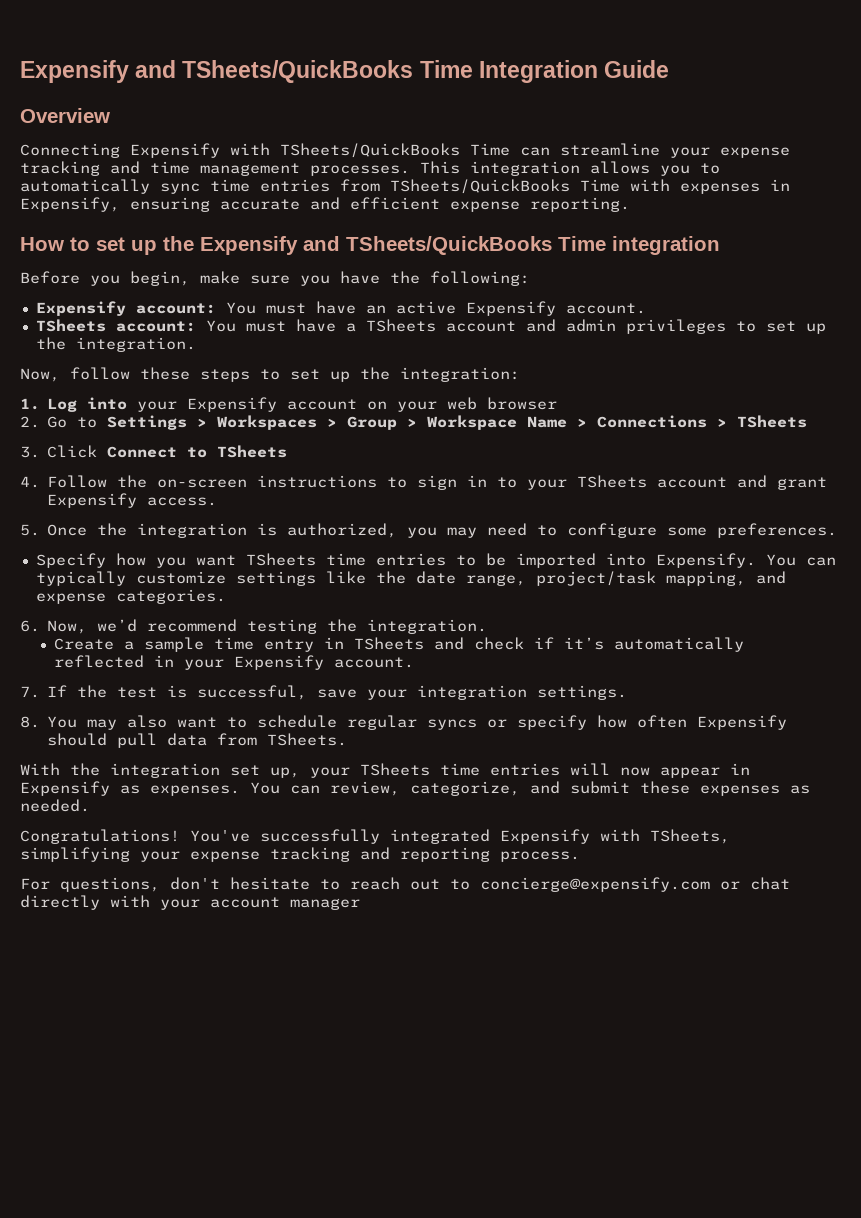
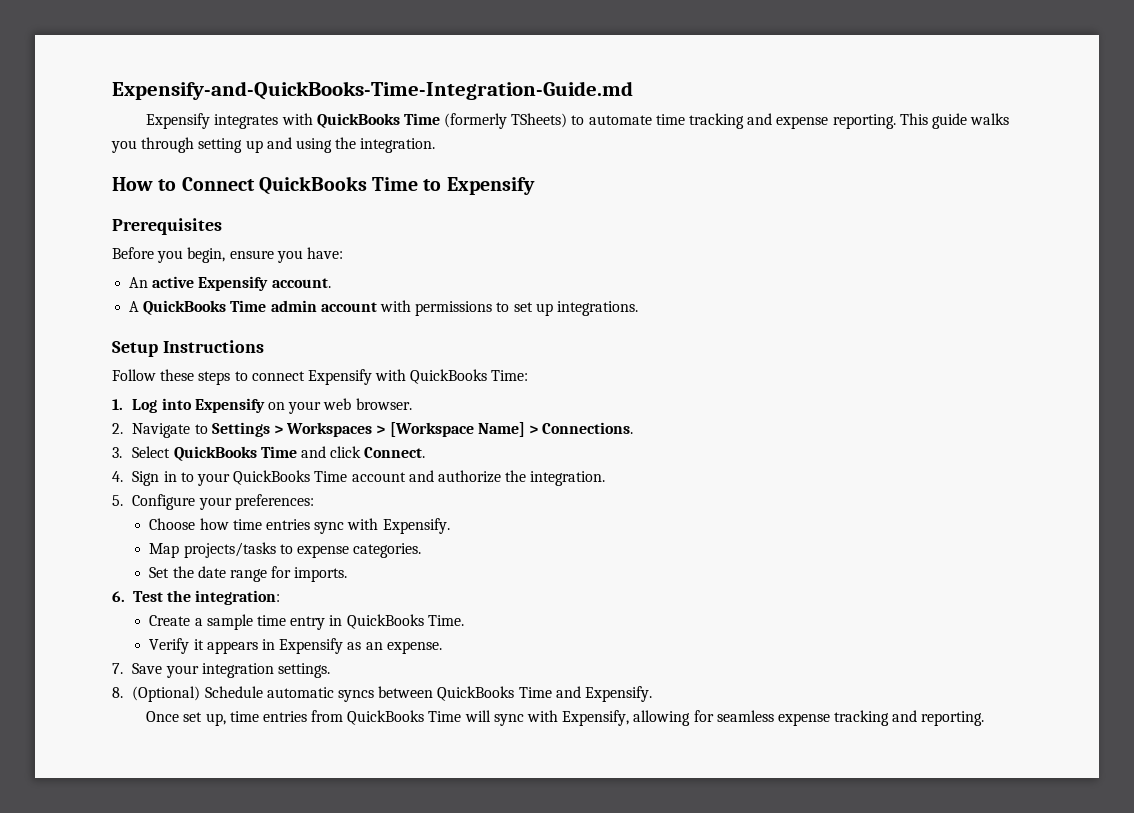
- Expensify and TSheets/QuickBooks Time Integration Guide
- Overview
- Connecting Expensify with TSheets/QuickBooks Time can streamline your expense tracking and time management processes. This integration allows you to automatically sync time entries from TSheets/QuickBooks Time with expenses in Expensify, ensuring accurate and efficient expense reporting.
- How to set up the Expensify and TSheets/QuickBooks Time integration
- Before you begin, make sure you have the following:
- Expensify account: You must have an active Expensify account.
- TSheets account: You must have a TSheets account and admin privileges to set up the integration.
- Now, follow these steps to set up the integration:
+ Expensify-and-QuickBooks-Time-Integration-Guide.md
+ Expensify integrates with QuickBooks Time (formerly TSheets) to automate time tracking and expense reporting. This guide walks you through setting up and using the integration.
+ How to Connect QuickBooks Time to Expensify
+ Prerequisites
+ Before you begin, ensure you have:
+ An active Expensify account.
+ A QuickBooks Time admin account with permissions to set up integrations.
+ Setup Instructions
+ Follow these steps to connect Expensify with QuickBooks Time:
- 1. Log into your Expensify account on your web browser
+ 1. Log into Expensify on your web browser.
- 2. Go to Settings > Workspaces > Group > Workspace Name > Connections > TSheets
- 3. Click Connect to TSheets
- 4. Follow the on-screen instructions to sign in to your TSheets account and grant Expensify access.
- 5. Once the integration is authorized, you may need to configure some preferences.
- Specify how you want TSheets time entries to be imported into Expensify. You can typically customize settings like the date range, project/task mapping, and expense categories.
- 6. Now, we’d recommend testing the integration.
+ 2. Navigate to Settings > Workspaces > [Workspace Name] > Connections.
+ 3. Select QuickBooks Time and click Connect.
+ 4. Sign in to your QuickBooks Time account and authorize the integration.
+ 5. Configure your preferences:
+ Choose how time entries sync with Expensify.
+ Map projects/tasks to expense categories.
+ Set the date range for imports.
+ 6. Test the integration:
- Create a sample time entry in TSheets and check if it’s automatically reflected in your Expensify account.
- 7. If the test is successful, save your integration settings.
- 8. You may also want to schedule regular syncs or specify how often Expensify should pull data from TSheets.
- With the integration set up, your TSheets time entries will now appear in Expensify as expenses. You can review, categorize, and submit these expenses as needed.
- Congratulations! You've successfully integrated Expensify with TSheets, simplifying your expense tracking and reporting process.
- For questions, don't hesitate to reach out to concierge@expensify.com or chat directly with your account manager
+ Create a sample time entry in QuickBooks Time.
+ Verify it appears in Expensify as an expense.
+ 7. Save your integration settings.
+ 8. (Optional) Schedule automatic syncs between QuickBooks Time and Expensify.
+ Once set up, time entries from QuickBooks Time will sync with Expensify, allowing for seamless expense tracking and reporting.

